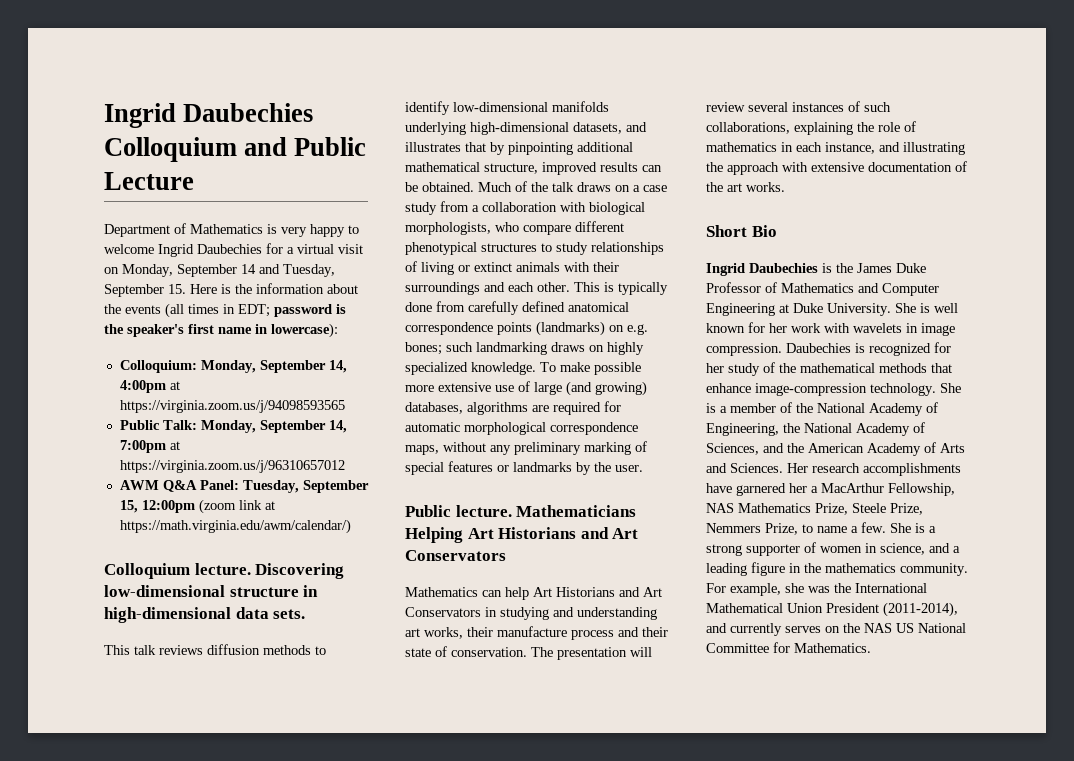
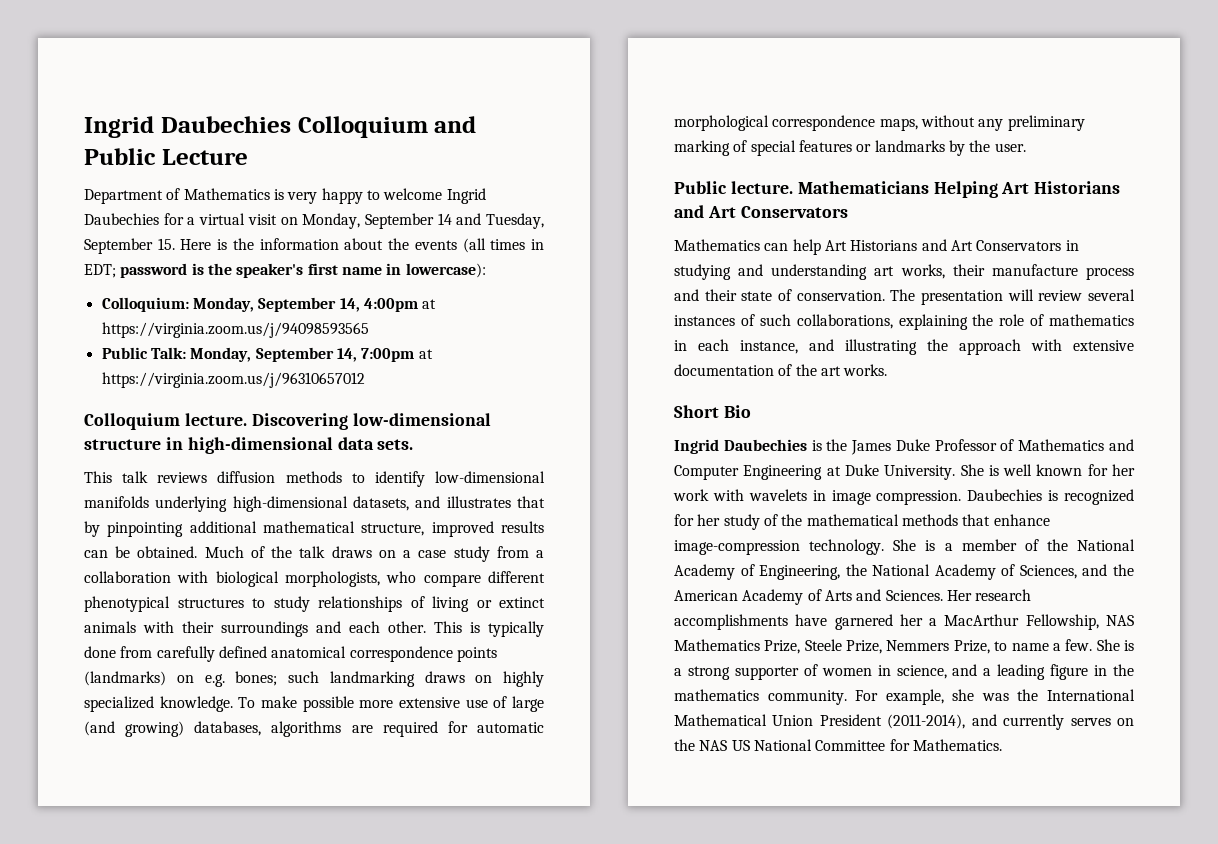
- AWM Q&A Panel: Tuesday, September 15, 12:00pm (zoom link at https://math.virginia.edu/awm/calendar/)

